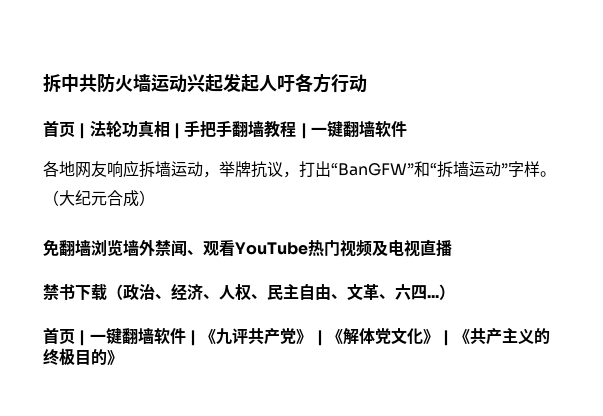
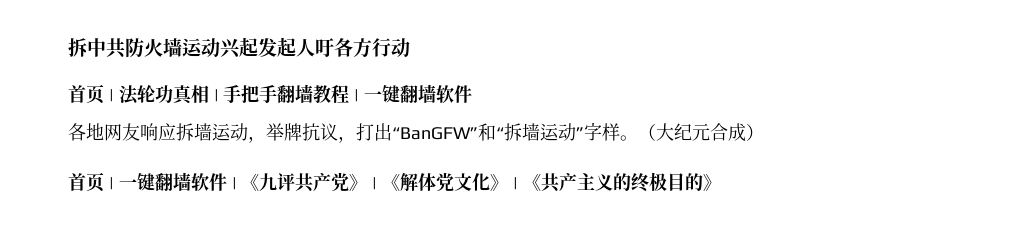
- 免翻墙浏览墙外禁闻、观看YouTube热门视频及电视直播
- 禁书下载（政治、经济、人权、民主自由、文革、六四...）

